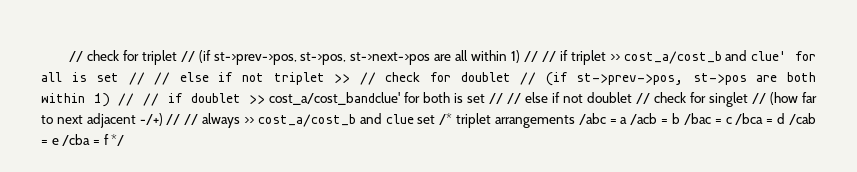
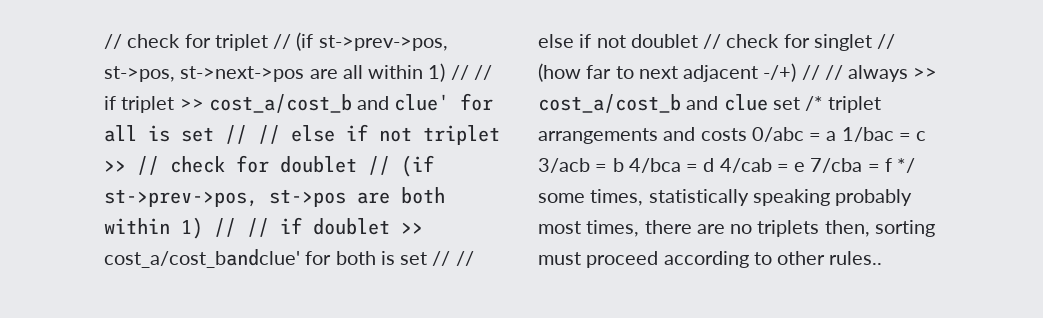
- // check for triplet // (if st->prev->pos, st->pos, st->next->pos are all within 1) // // if triplet >> cost_a/cost_b and clue' for all is set // // else if not triplet >> // check for doublet // (if st->prev->pos, st->pos are both within 1) // // if doublet >> cost_a/cost_bandclue' for both is set // // else if not doublet // check for singlet // (how far to next adjacent -/+) // // always >> cost_a/cost_b and clue set /* triplet arrangements /abc = a /acb = b /bac = c /bca = d /cab = e /cba = f */
+ // check for triplet // (if st->prev->pos, st->pos, st->next->pos are all within 1) // // if triplet >> cost_a/cost_b and clue' for all is set // // else if not triplet >> // check for doublet // (if st->prev->pos, st->pos are both within 1) // // if doublet >> cost_a/cost_bandclue' for both is set // // else if not doublet // check for singlet // (how far to next adjacent -/+) // // always >> cost_a/cost_b and clue set /* triplet arrangements and costs 0/abc = a 1/bac = c 3/acb = b 4/bca = d 4/cab = e 7/cba = f */ some times, statistically speaking probably most times, there are no triplets then, sorting must proceed according to other rules..

